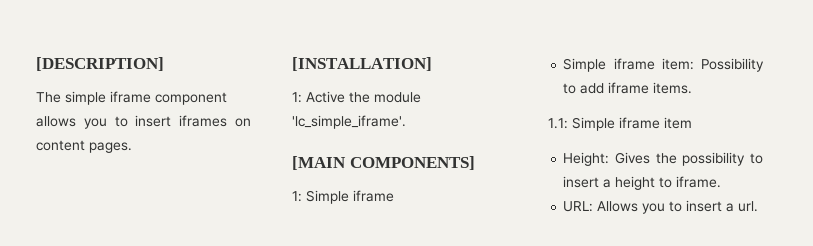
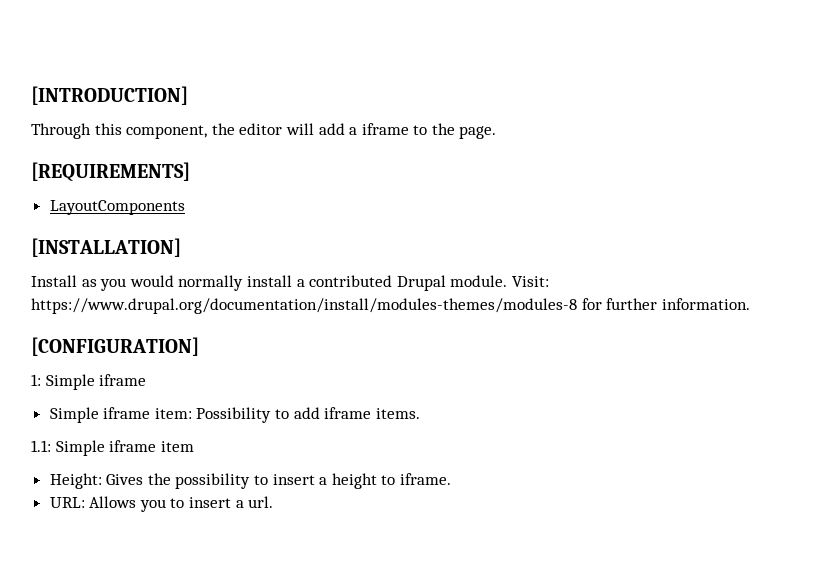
- [DESCRIPTION]
- The simple iframe component allows you to insert iframes on content pages.
+ [INTRODUCTION]
+ Through this component, the editor will add a iframe to the page.
+ [REQUIREMENTS]
+ LayoutComponents
  [INSTALLATION]
- 1: Active the module 'lc_simple_iframe'.
- [MAIN COMPONENTS]
+ Install as you would normally install a contributed Drupal module. Visit: https://www.drupal.org/documentation/install/modules-themes/modules-8 for further information.
+ [CONFIGURATION]

